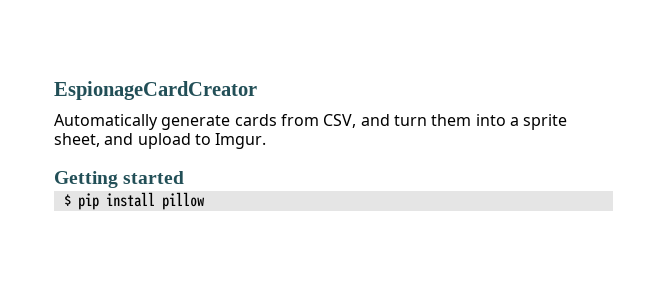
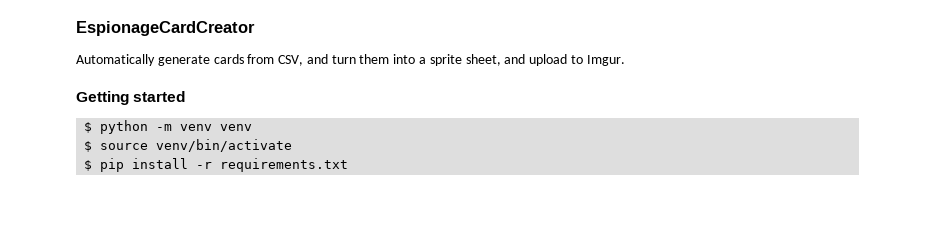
+ $ python -m venv venv
+ $ source venv/bin/activate
- $ pip install pillow
+ $ pip install -r requirements.txt

